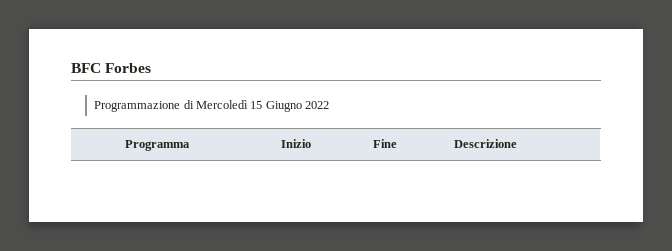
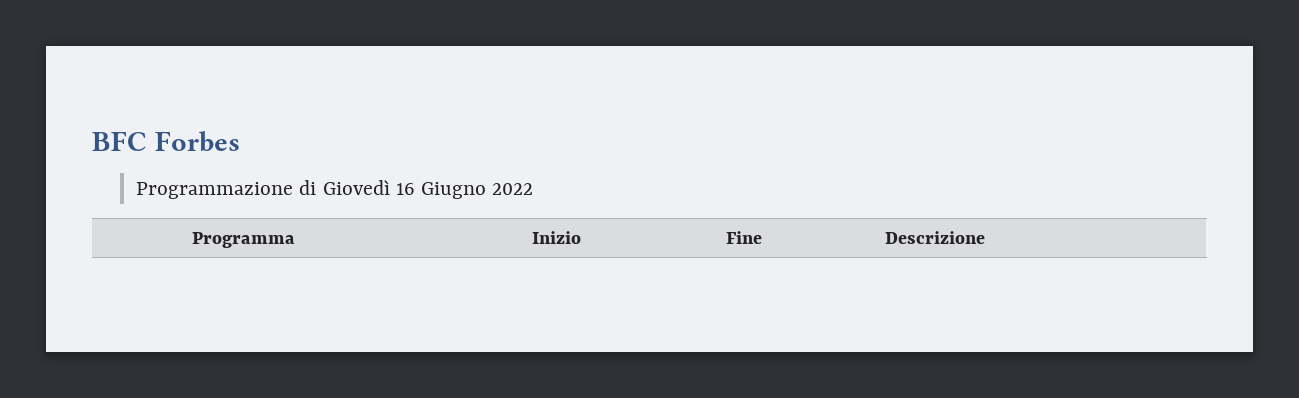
- Programmazione di Mercoledì 15 Giugno 2022
+ Programmazione di Giovedì 16 Giugno 2022

